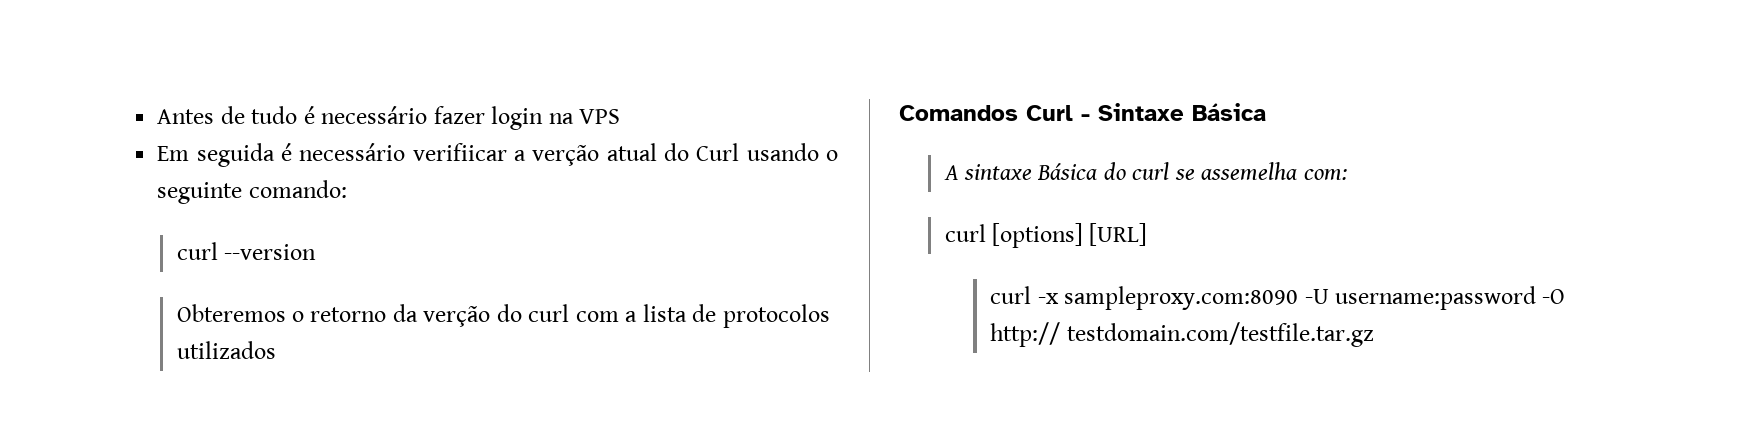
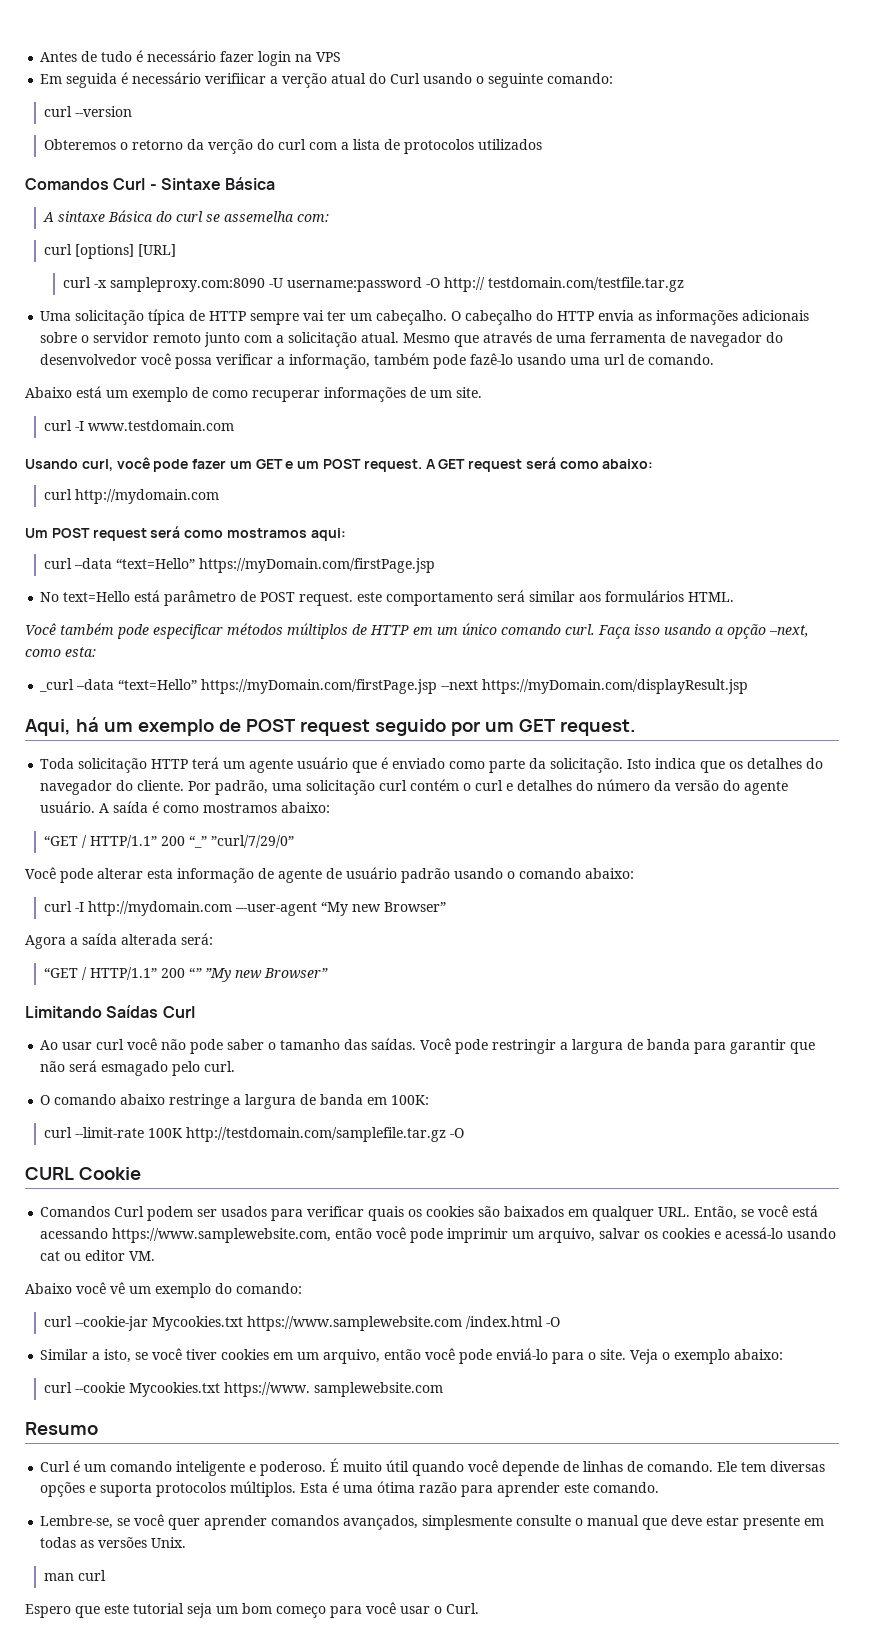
+ Uma solicitação típica de HTTP sempre vai ter um cabeçalho. O cabeçalho do HTTP envia as informações adicionais sobre o servidor remoto junto com a solicitação atual. Mesmo que através de uma ferramenta de navegador do desenvolvedor você possa verificar a informação, também pode fazê-lo usando uma url de comando.
+ Abaixo está um exemplo de como recuperar informações de um site.
+ curl -I www.testdomain.com
+ Usando curl, você pode fazer um GET e um POST request. A GET request será como abaixo:
+ curl http://mydomain.com
+ Um POST request será como mostramos aqui:
+ curl –data “text=Hello” https://myDomain.com/firstPage.jsp
+ No text=Hello está parâmetro de POST request. este comportamento será similar aos formulários HTML.
+ Você também pode especificar métodos múltiplos de HTTP em um único comando curl. Faça isso usando a opção –next, como esta:
+ _curl –data “text=Hello” https://myDomain.com/firstPage.jsp --next https://myDomain.com/displayResult.jsp
+ Aqui, há um exemplo de POST request seguido por um GET request.
+ Toda solicitação HTTP terá um agente usuário que é enviado como parte da solicitação. Isto indica que os detalhes do navegador do cliente. Por padrão, uma solicitação curl contém o curl e detalhes do número da versão do agente usuário. A saída é como mostramos abaixo:
+ “GET / HTTP/1.1” 200 “_” ”curl/7/29/0”
+ Você pode alterar esta informação de agente de usuário padrão usando o comando abaixo:
+ curl -I http://mydomain.com –-user-agent “My new Browser”
+ Agora a saída alterada será:
+ “GET / HTTP/1.1” 200 “” ”My new Browser”
+ Limitando Saídas Curl
+ Ao usar curl você não pode saber o tamanho das saídas. Você pode restringir a largura de banda para garantir que não será esmagado pelo curl.
+ O comando abaixo restringe a largura de banda em 100K:
+ curl --limit-rate 100K http://testdomain.com/samplefile.tar.gz -O
+ CURL Cookie
+ Comandos Curl podem ser usados para verificar quais os cookies são baixados em qualquer URL. Então, se você está acessando https://www.samplewebsite.com, então você pode imprimir um arquivo, salvar os cookies e acessá-lo usando cat ou editor VM.
+ Abaixo você vê um exemplo do comando:
+ curl --cookie-jar Mycookies.txt https://www.samplewebsite.com /index.html -O
+ Similar a isto, se você tiver cookies em um arquivo, então você pode enviá-lo para o site. Veja o exemplo abaixo:
+ curl --cookie Mycookies.txt https://www. samplewebsite.com
+ Resumo
+ Curl é um comando inteligente e poderoso. É muito útil quando você depende de linhas de comando. Ele tem diversas opções e suporta protocolos múltiplos. Esta é uma ótima razão para aprender este comando.
+ Lembre-se, se você quer aprender comandos avançados, simplesmente consulte o manual que deve estar presente em todas as versões Unix.
+ man curl
+ Espero que este tutorial seja um bom começo para você usar o Curl.

